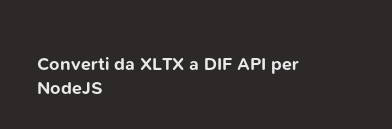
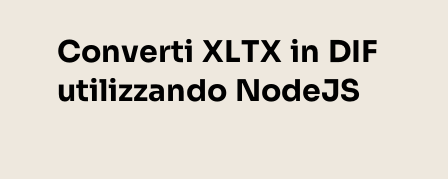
- Converti da XLTX a DIF API per NodeJS
+ Converti XLTX in DIF utilizzando NodeJS

